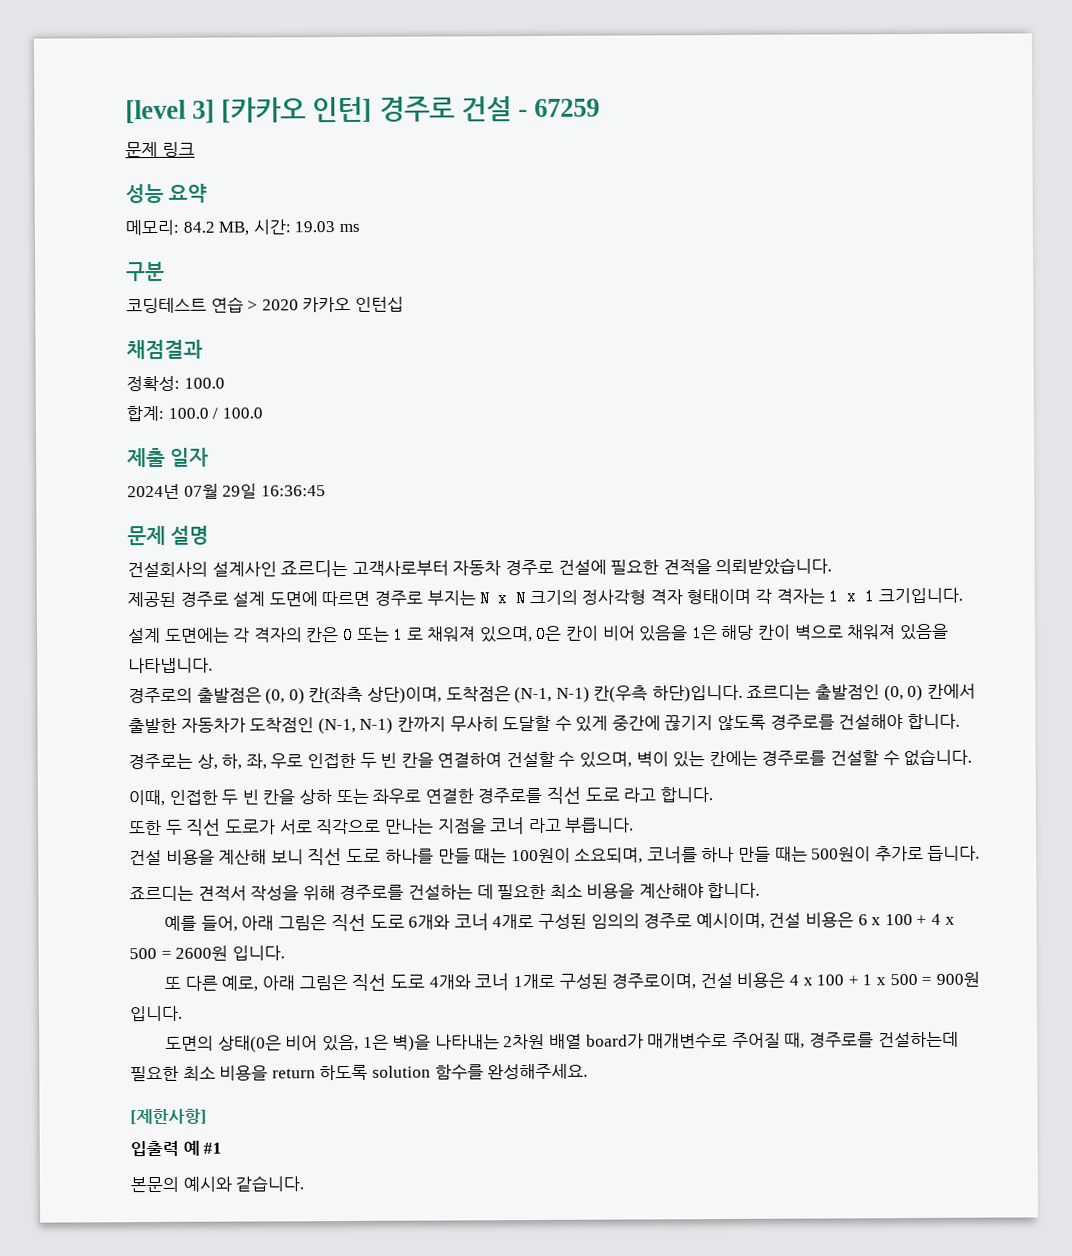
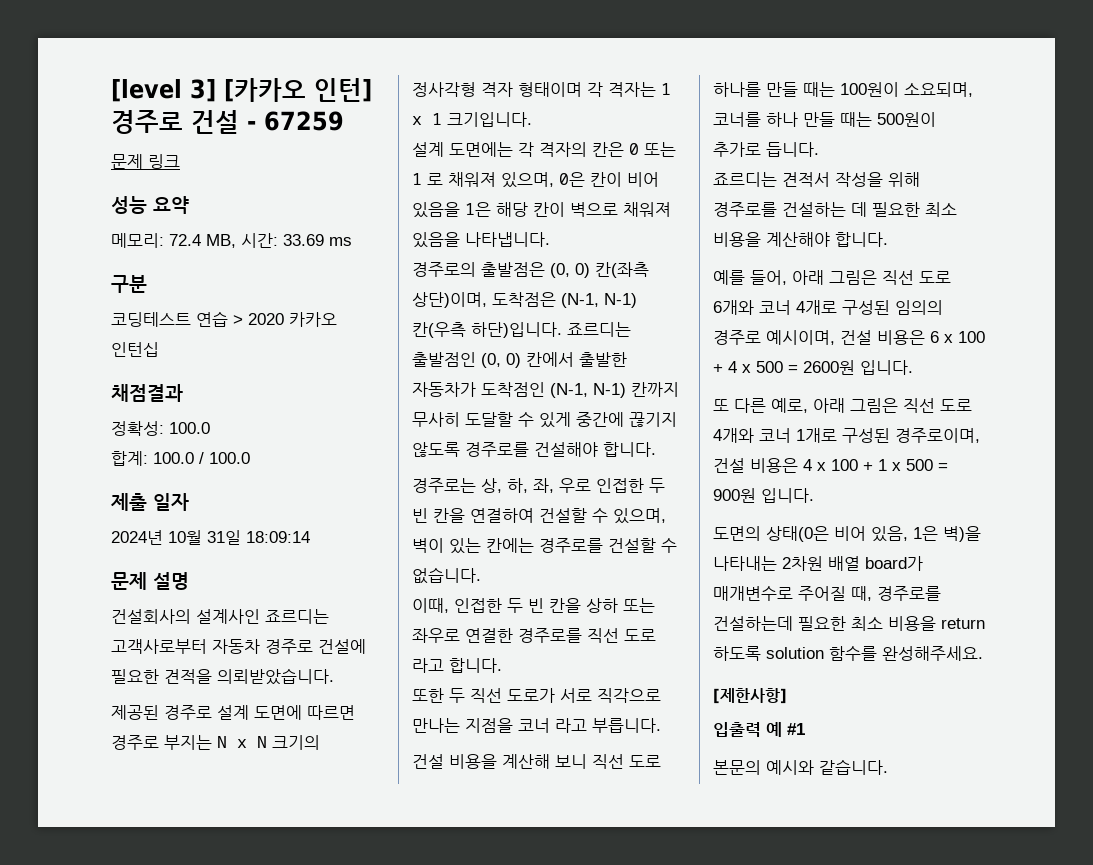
- 메모리: 84.2 MB, 시간: 19.03 ms
+ 메모리: 72.4 MB, 시간: 33.69 ms
- 2024년 07월 29일 16:36:45
+ 2024년 10월 31일 18:09:14

